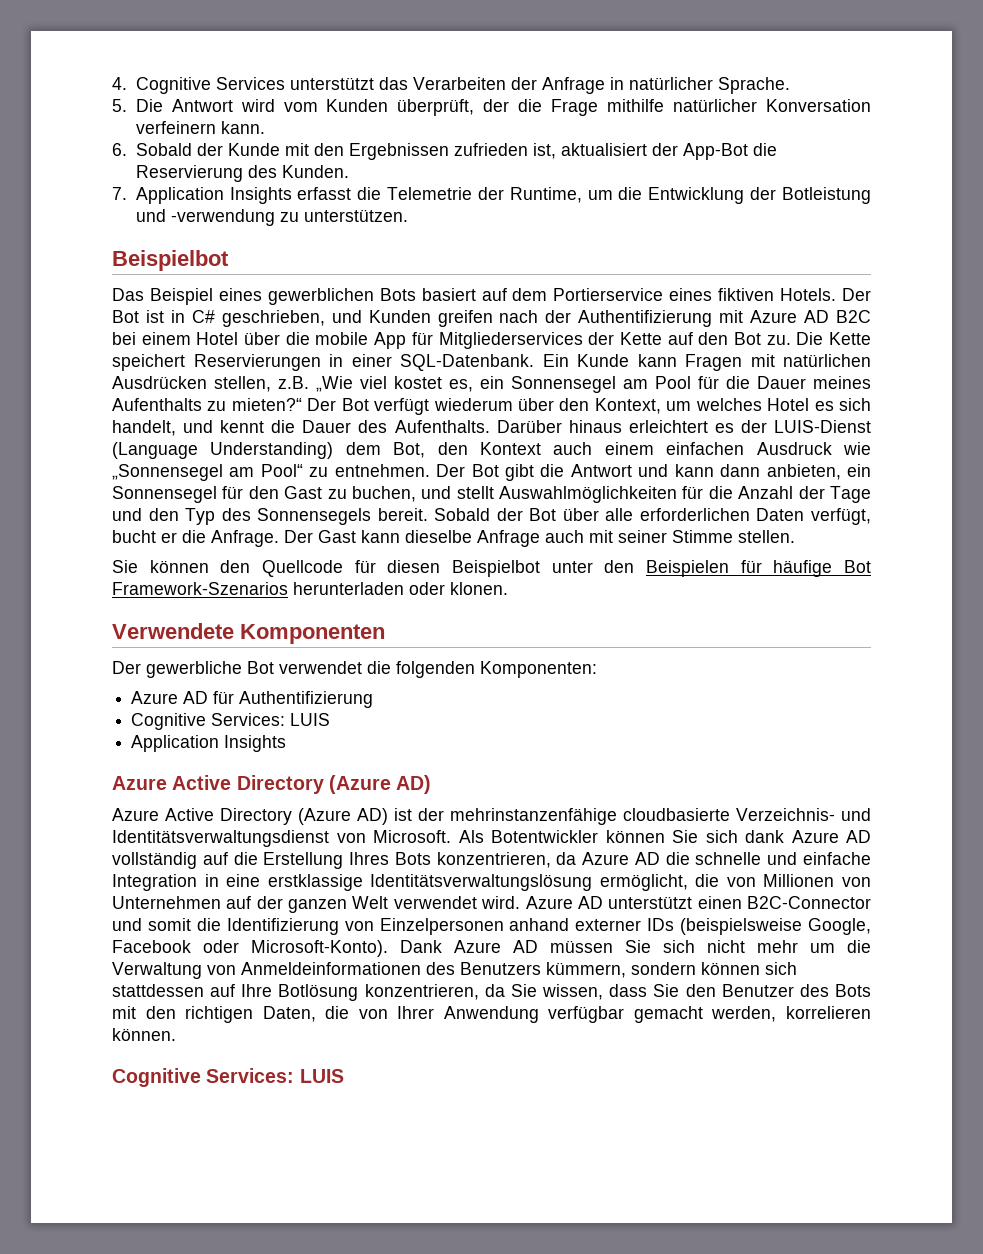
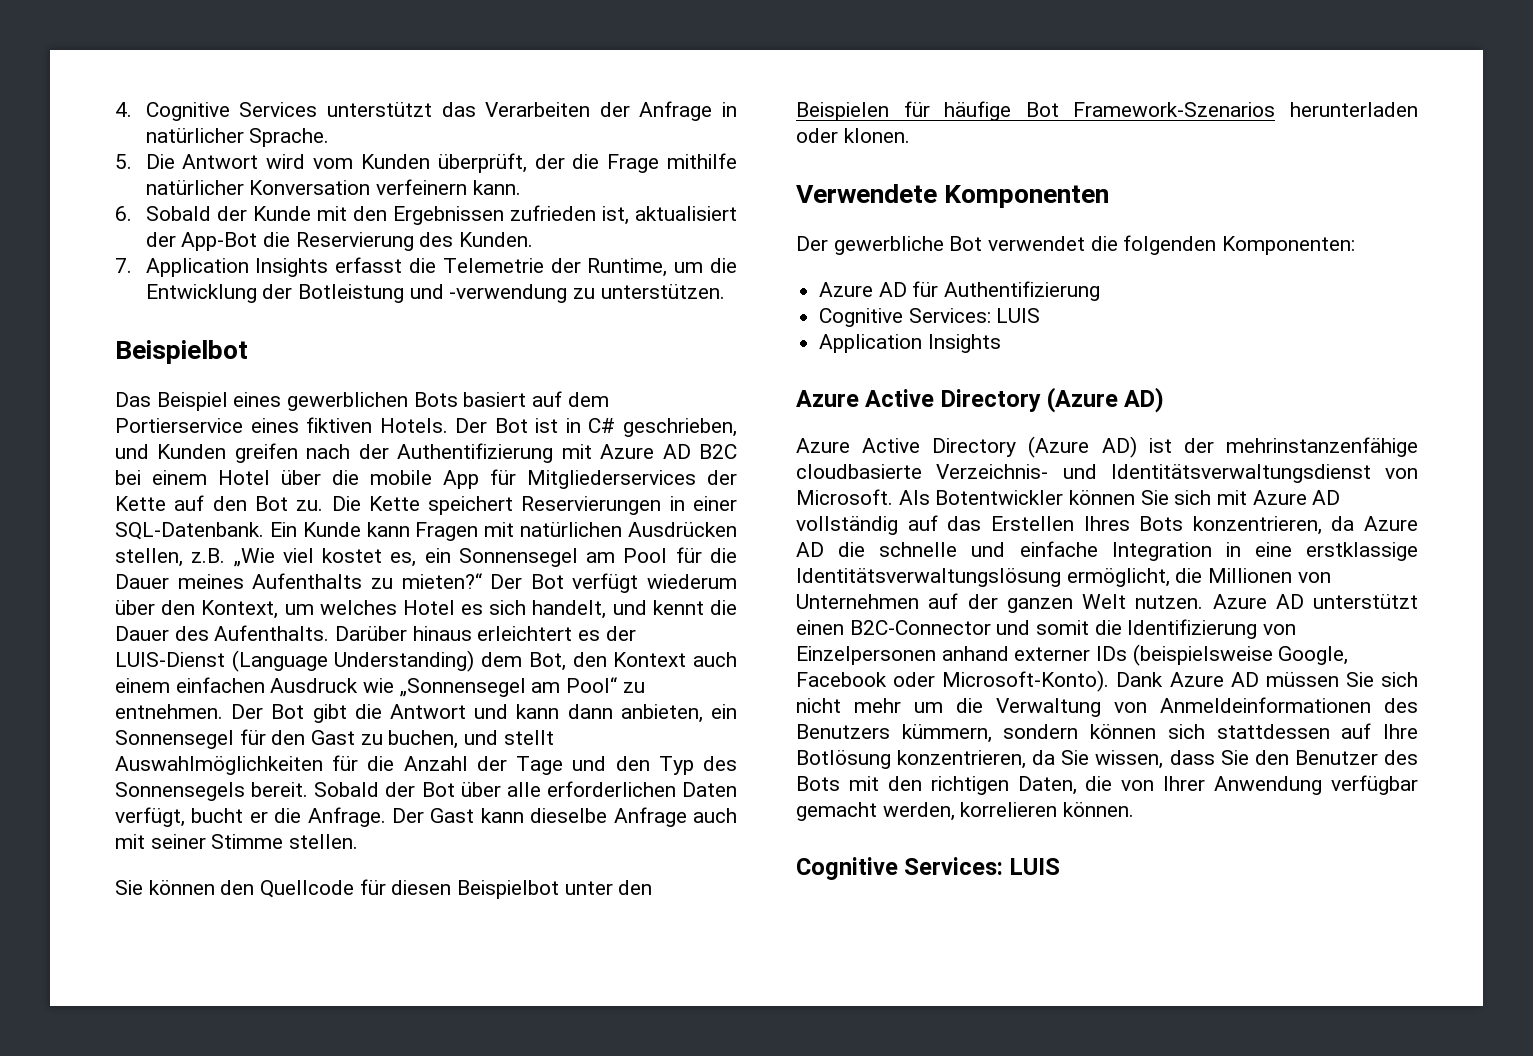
- Als Botentwickler können Sie sich dank Azure AD vollständig auf die Erstellung Ihres Bots konzentrieren, da Azure AD die schnelle und einfache Integration in eine erstklassige Identitätsverwaltungslösung ermöglicht, die von Millionen von Unternehmen auf der ganzen Welt verwendet wird.
+ Als Botentwickler können Sie sich mit Azure AD vollständig auf das Erstellen Ihres Bots konzentrieren, da Azure AD die schnelle und einfache Integration in eine erstklassige Identitätsverwaltungslösung ermöglicht, die Millionen von Unternehmen auf der ganzen Welt nutzen.

